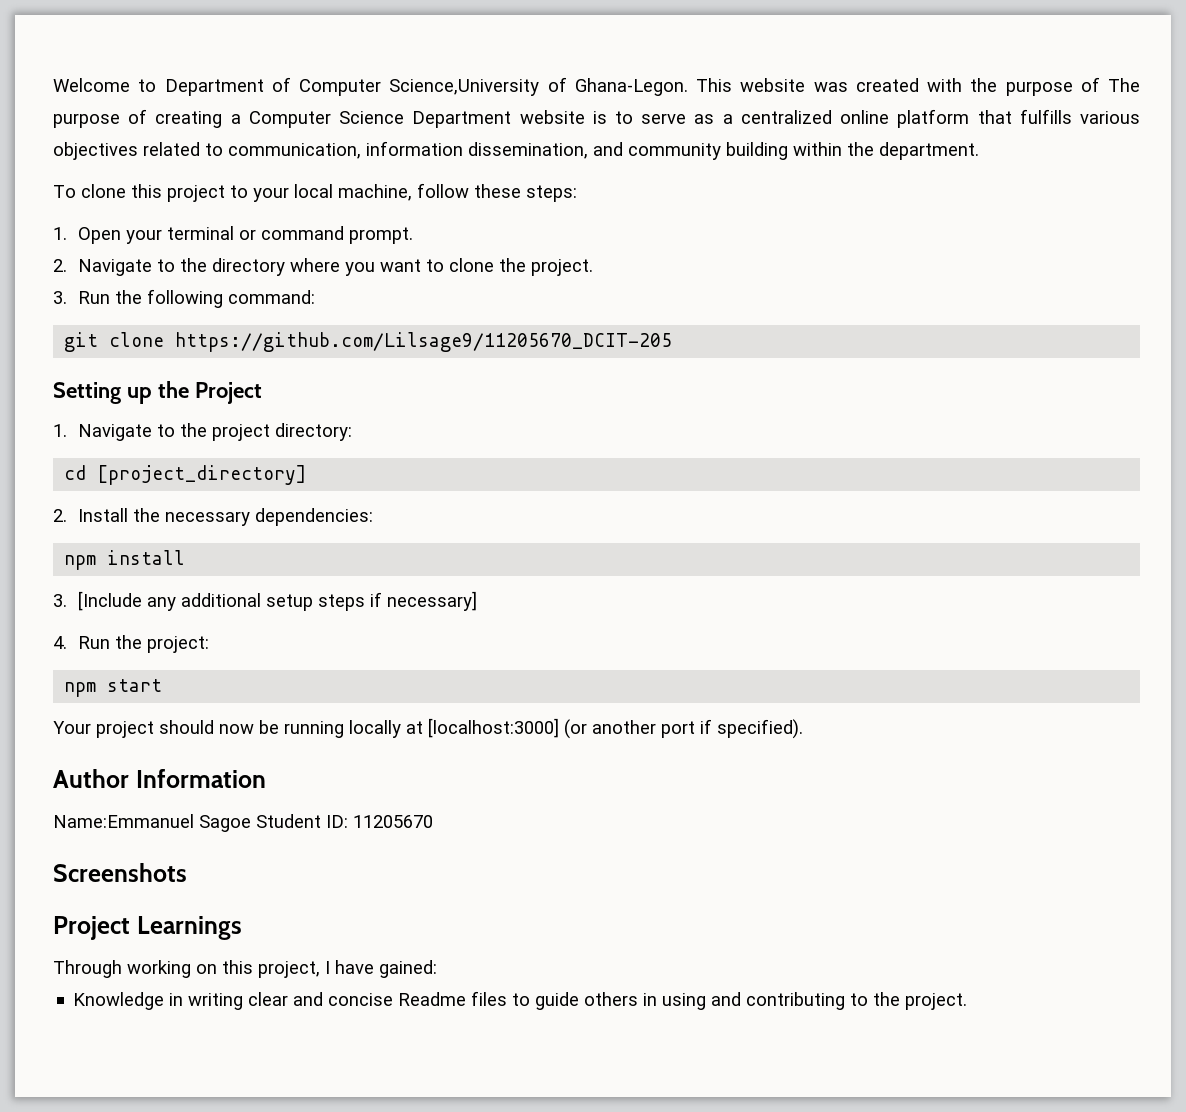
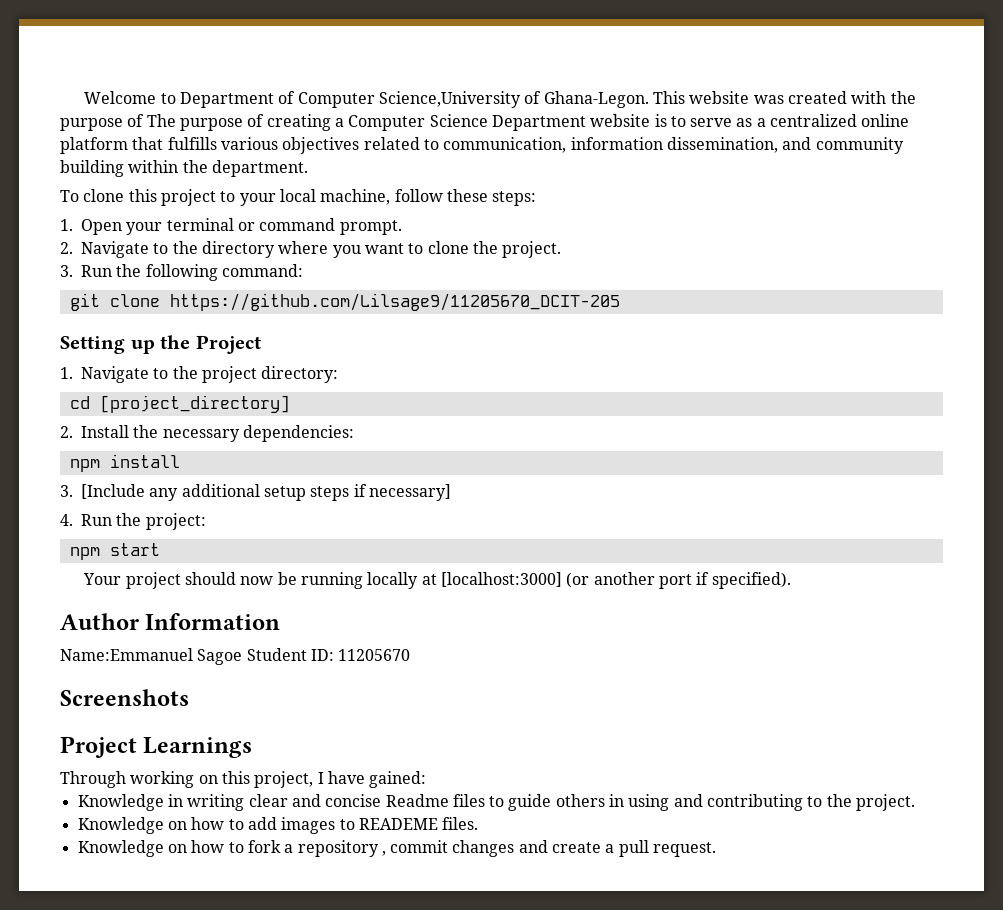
+ Knowledge on how to add images to READEME files.
+ Knowledge on how to fork a repository , commit changes and create a pull request.

